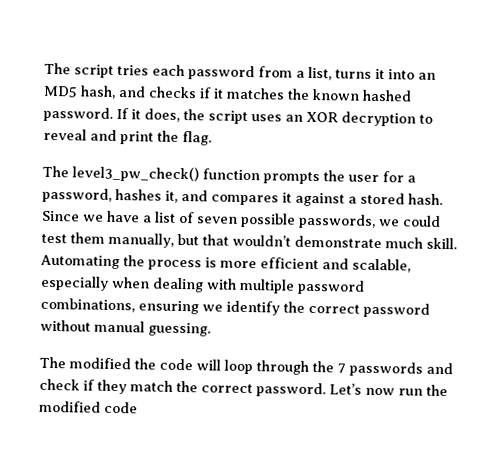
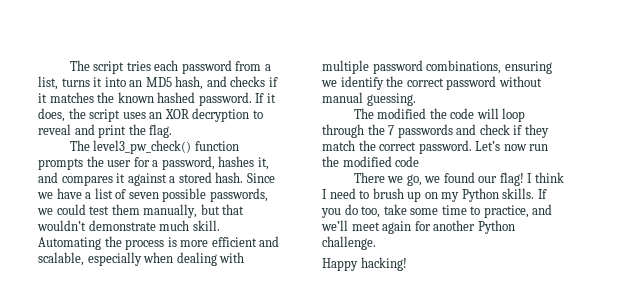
+ There we go, we found our flag! I think I need to brush up on my Python skills. If you do too, take some time to practice, and we’ll meet again for another Python challenge.
+ Happy hacking!

